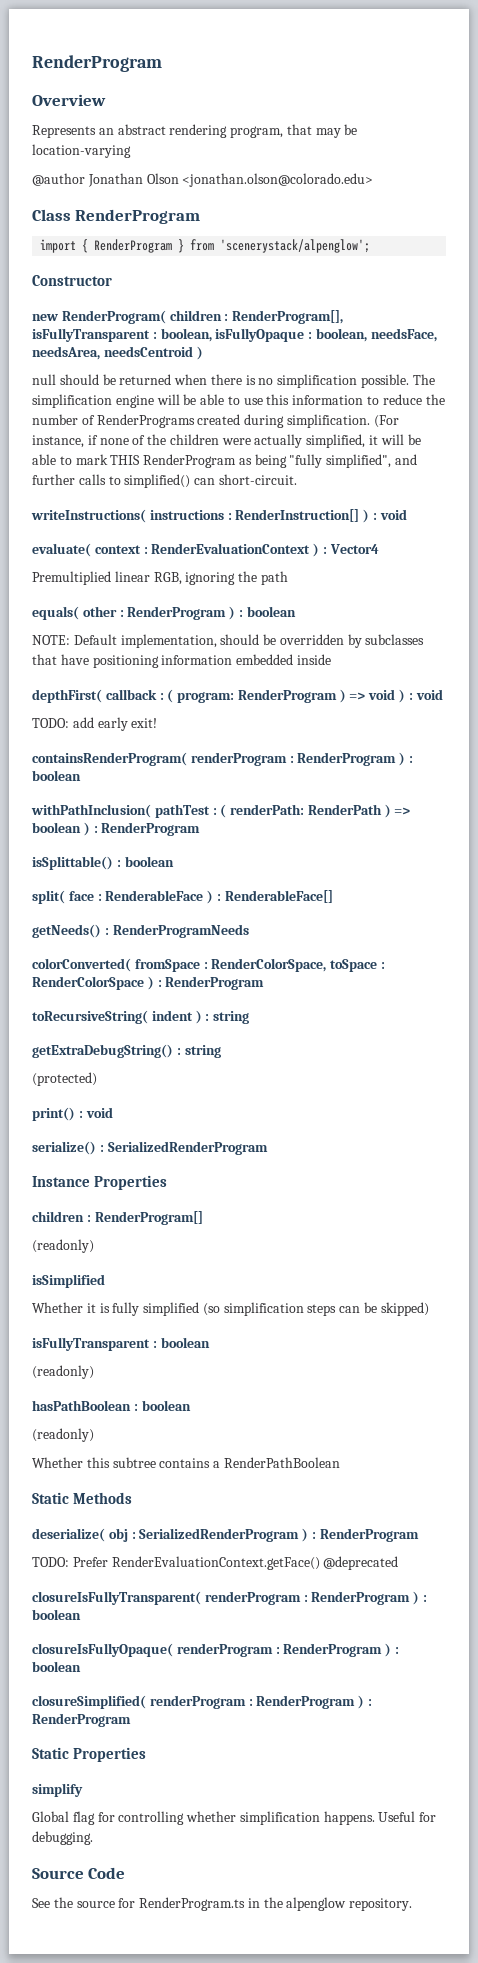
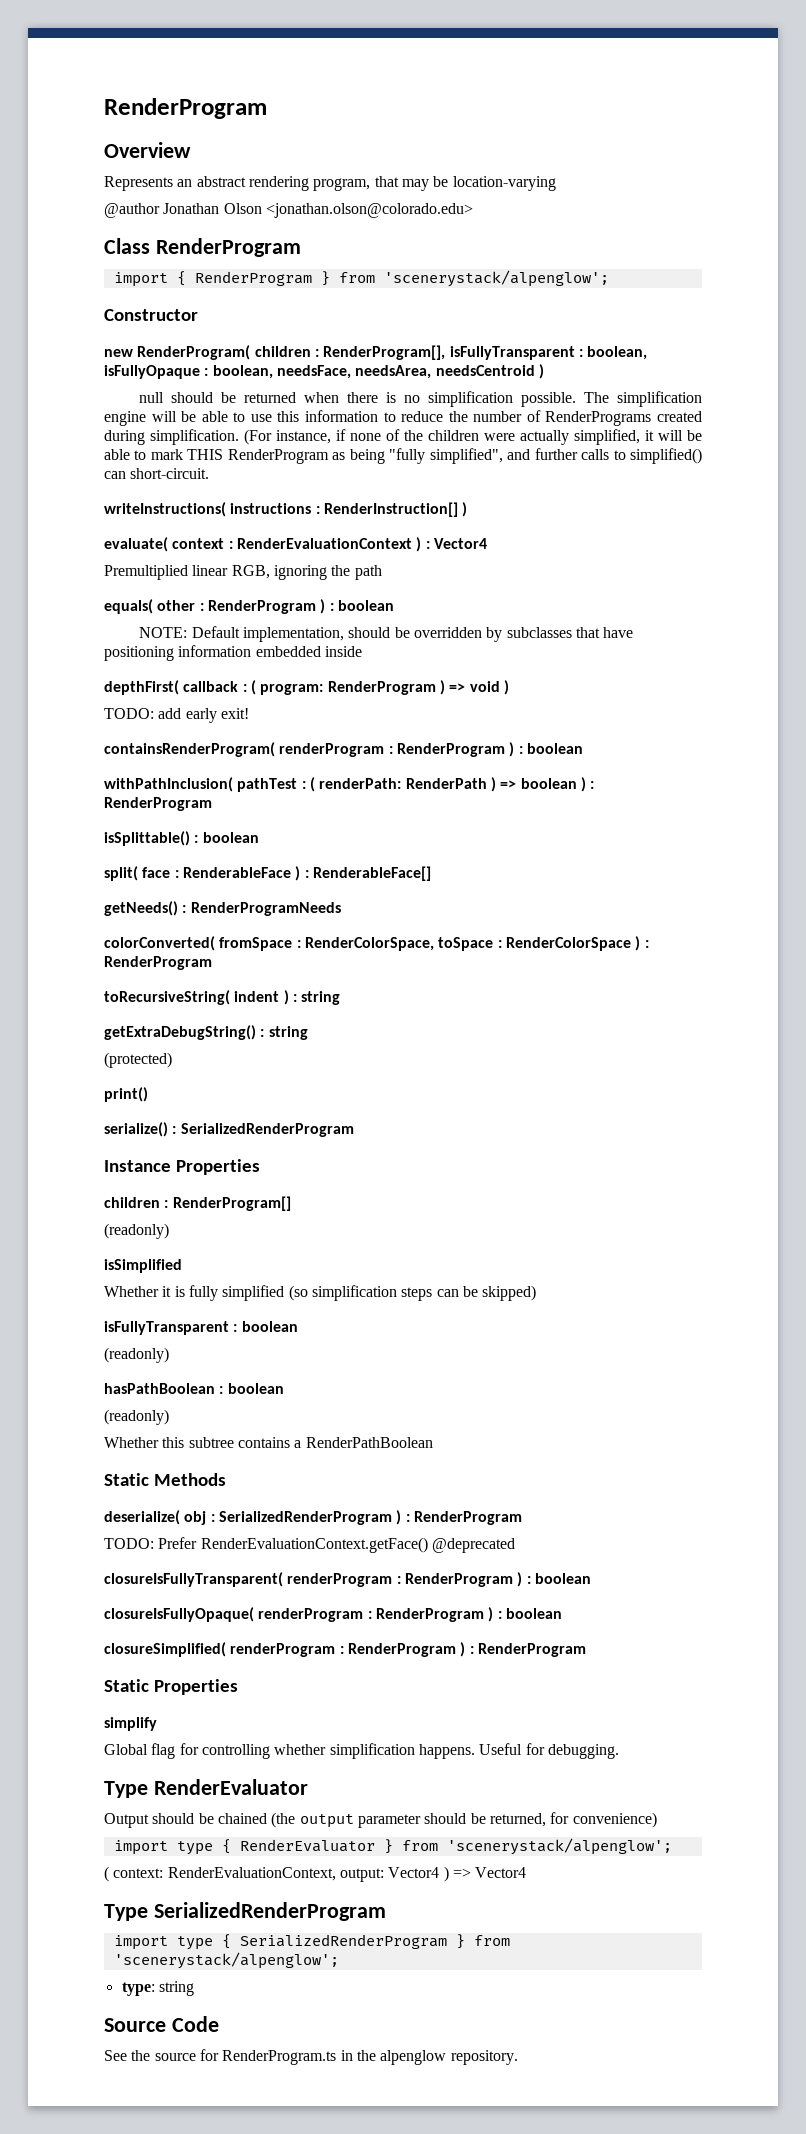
- writeInstructions( instructions : RenderInstruction[] ) : void
+ writeInstructions( instructions : RenderInstruction[] )
- depthFirst( callback : ( program: RenderProgram ) => void ) : void
+ depthFirst( callback : ( program: RenderProgram ) => void )
- print() : void
+ print()
+ Type RenderEvaluator
+ Output should be chained (the output parameter should be returned, for convenience)
+ import type { RenderEvaluator } from 'scenerystack/alpenglow';
+ ( context: RenderEvaluationContext, output: Vector4 ) => Vector4
+ Type SerializedRenderProgram
+ import type { SerializedRenderProgram } from 'scenerystack/alpenglow';
+ type: string

